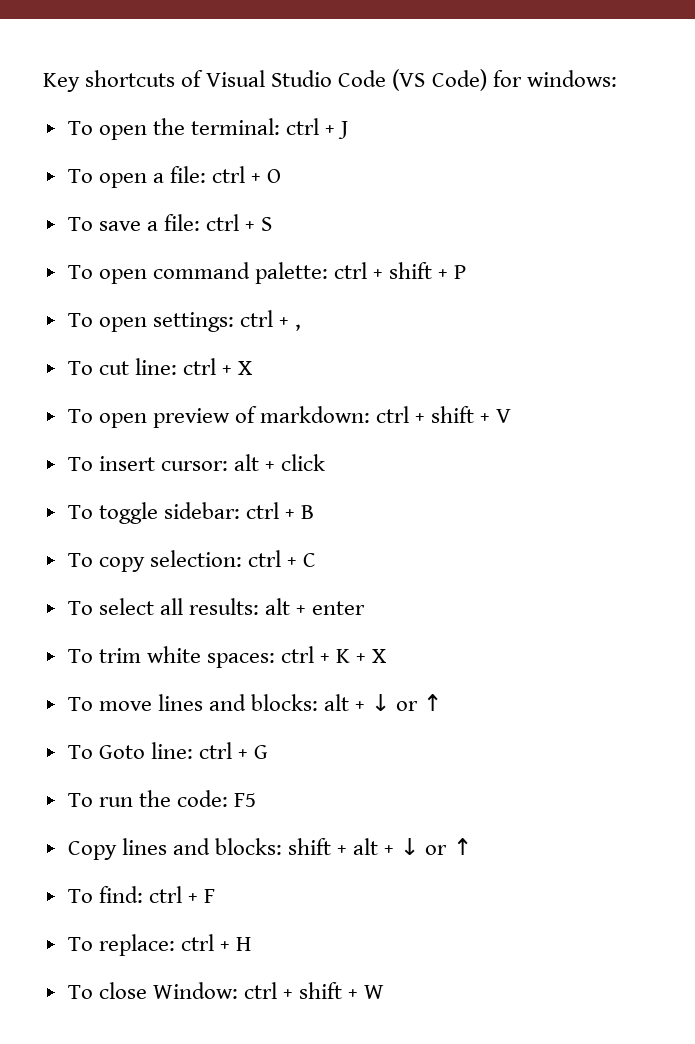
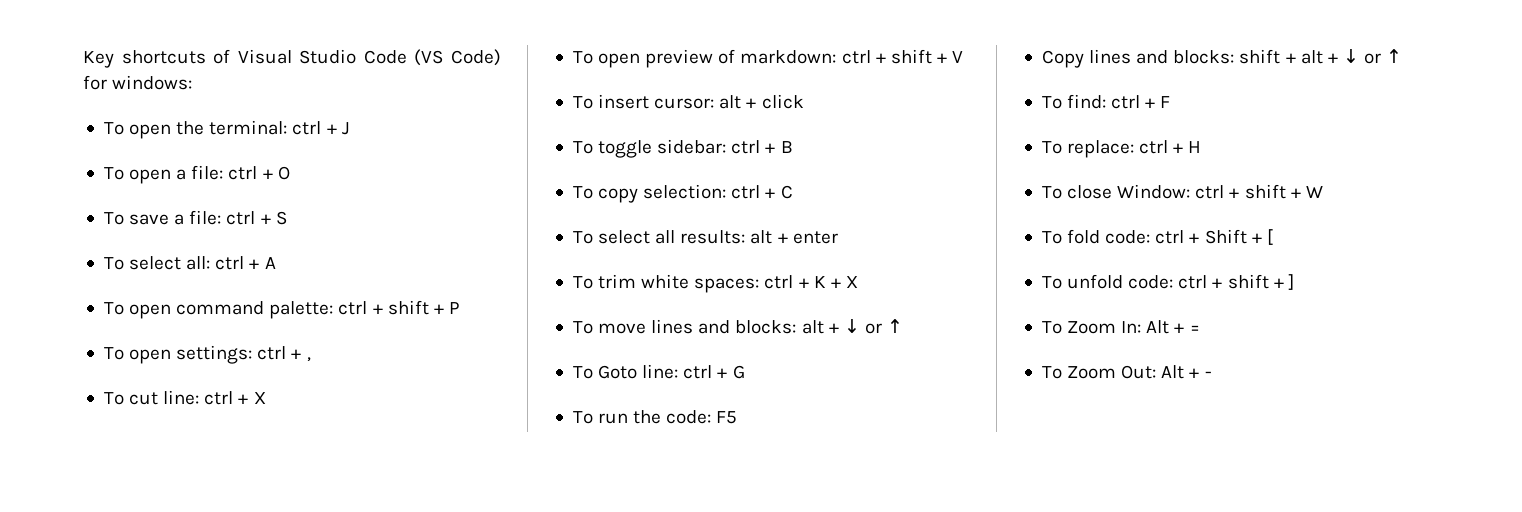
+ To select all: ctrl + A
+ To fold code: ctrl + Shift + [
+ To unfold code: ctrl + shift + ]
+ To Zoom In: Alt + =
+ To Zoom Out: Alt + -

